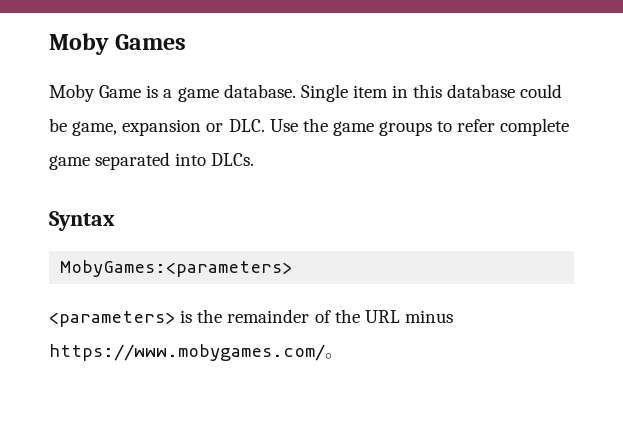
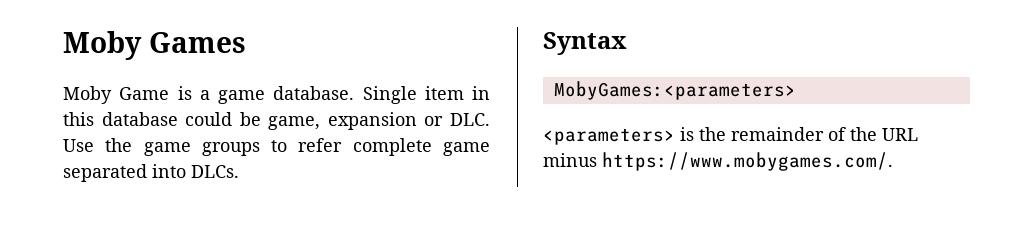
- <parameters> is the remainder of the URL minus https://www.mobygames.com/。
+ <parameters> is the remainder of the URL minus https://www.mobygames.com/.

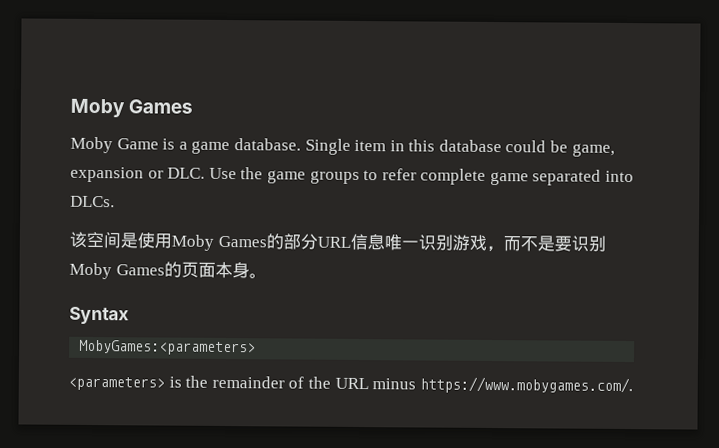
+ 该空间是使用Moby Games的部分URL信息唯一识别游戏，而不是要识别Moby Games的页面本身。

